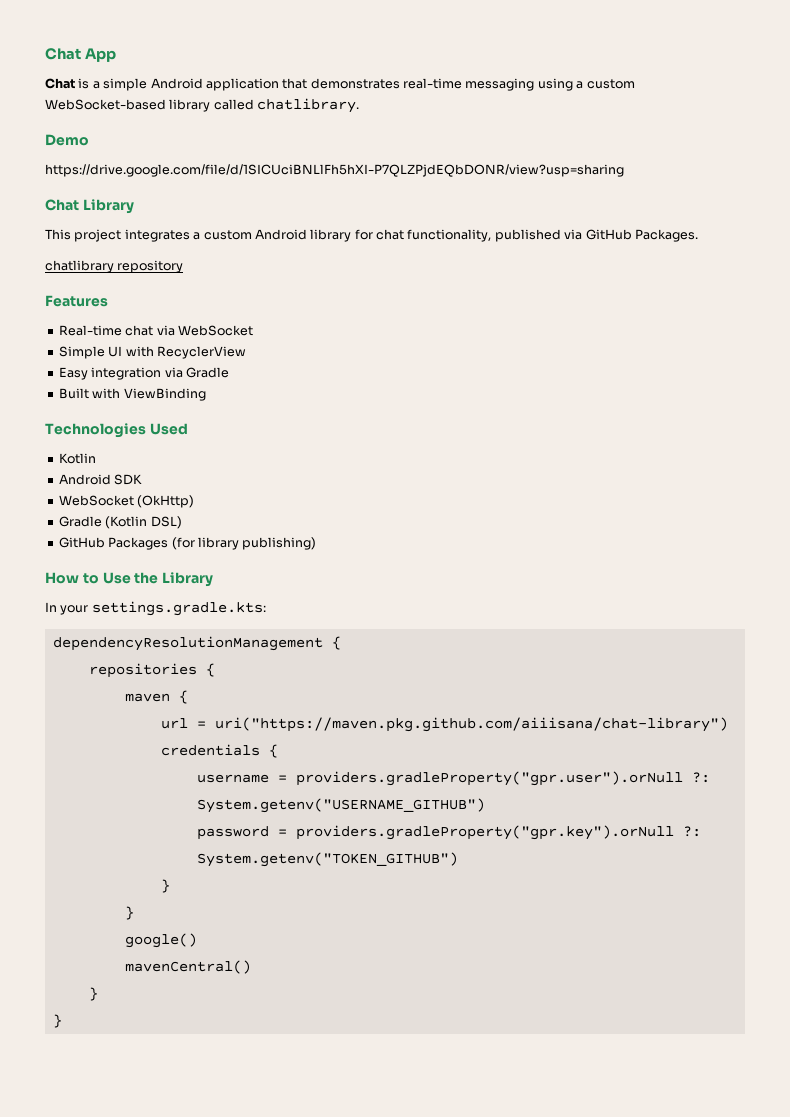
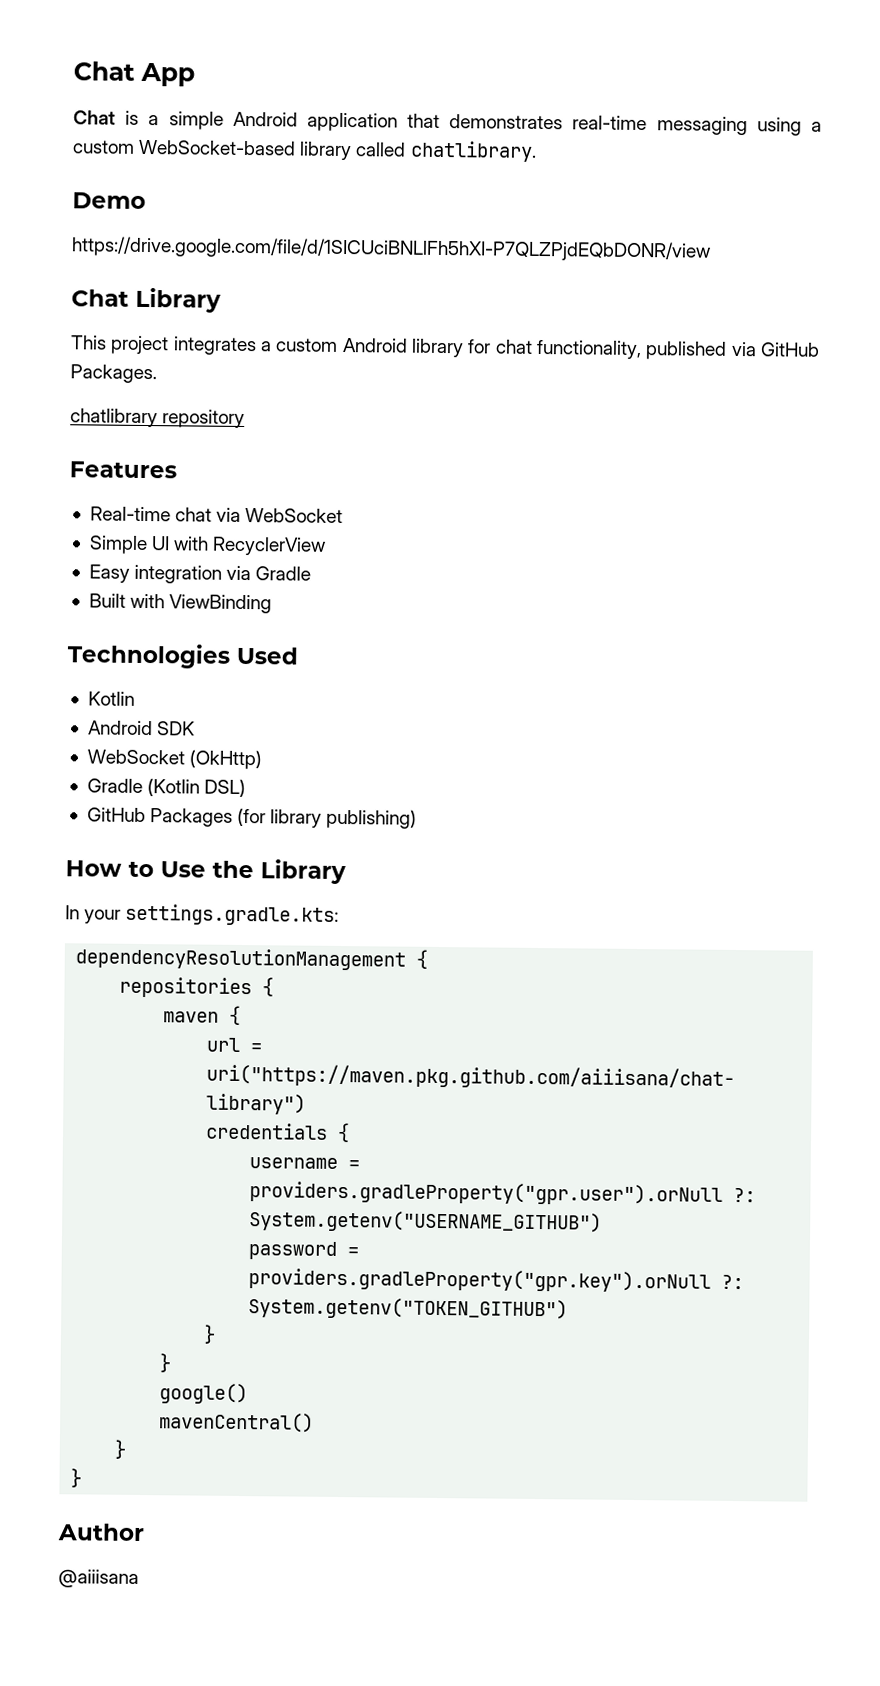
- https://drive.google.com/file/d/1SICUciBNLlFh5hXI-P7QLZPjdEQbDONR/view?usp=sharing
+ https://drive.google.com/file/d/1SICUciBNLlFh5hXI-P7QLZPjdEQbDONR/view
+ Author
+ @aiiisana

